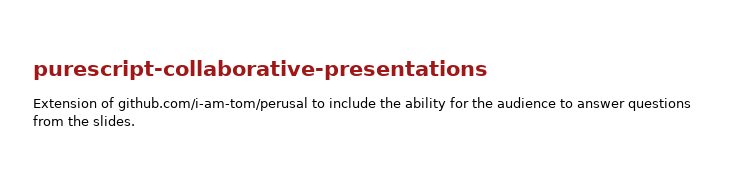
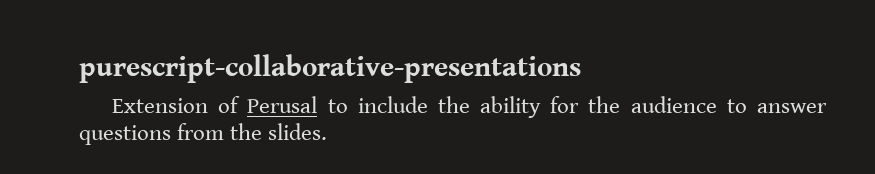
- Extension of github.com/i-am-tom/perusal to include the ability for the audience to answer questions from the slides.
+ Extension of Perusal to include the ability for the audience to answer questions from the slides.

